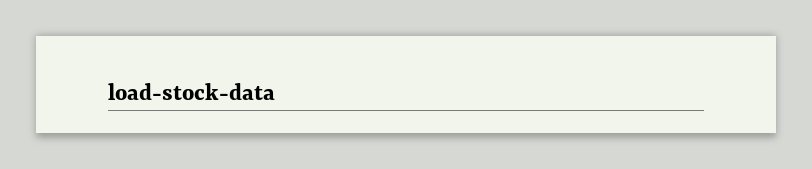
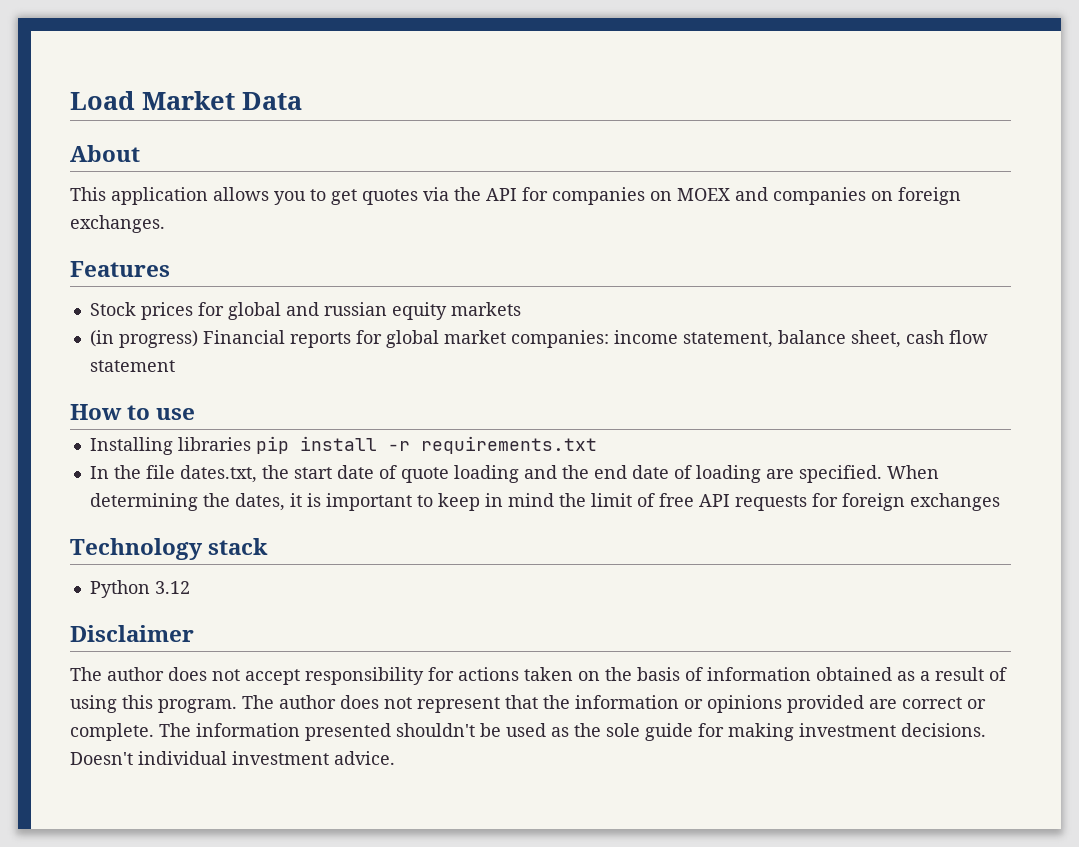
- load-stock-data
+ Load Market Data
+ About
+ This application allows you to get quotes via the API for companies on MOEX and companies on foreign exchanges.
+ Features
+ Stock prices for global and russian equity markets
+ (in progress) Financial reports for global market companies: income statement, balance sheet, cash flow statement
+ How to use
+ Installing libraries pip install -r requirements.txt
+ In the file dates.txt, the start date of quote loading and the end date of loading are specified. When determining the dates, it is important to keep in mind the limit of free API requests for foreign exchanges
+ Technology stack
+ Python 3.12
+ Disclaimer
+ The author does not accept responsibility for actions taken on the basis of information obtained as a result of using this program. The author does not represent that the information or opinions provided are correct or complete. The information presented shouldn't be used as the sole guide for making investment decisions. Doesn't individual investment advice.

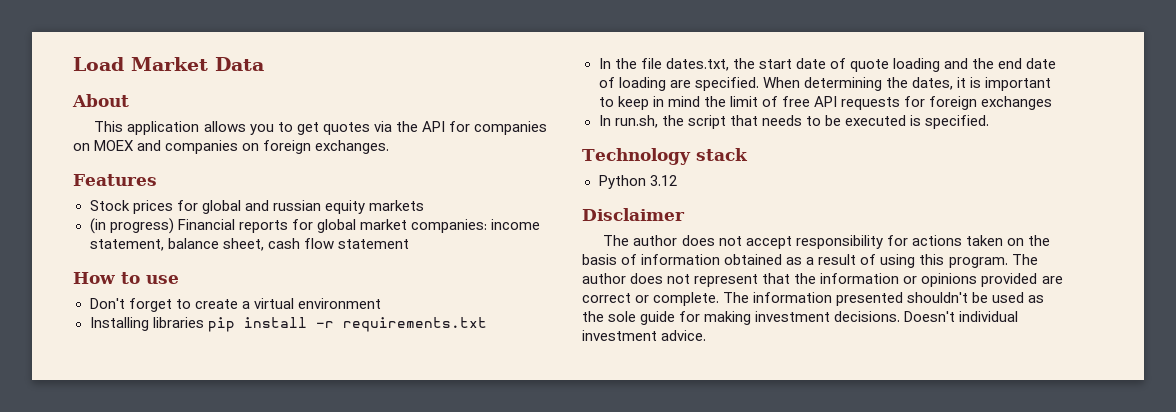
+ Don't forget to create a virtual environment
+ In run.sh, the script that needs to be executed is specified.

